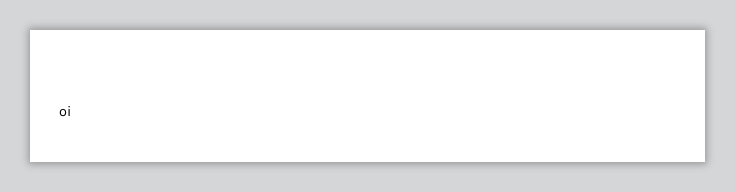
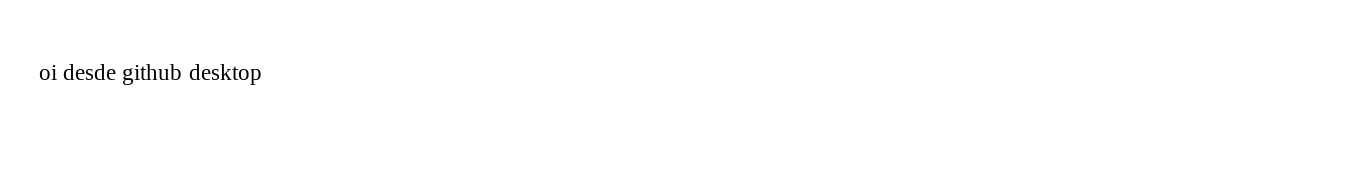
- oi
+ oi desde github desktop

